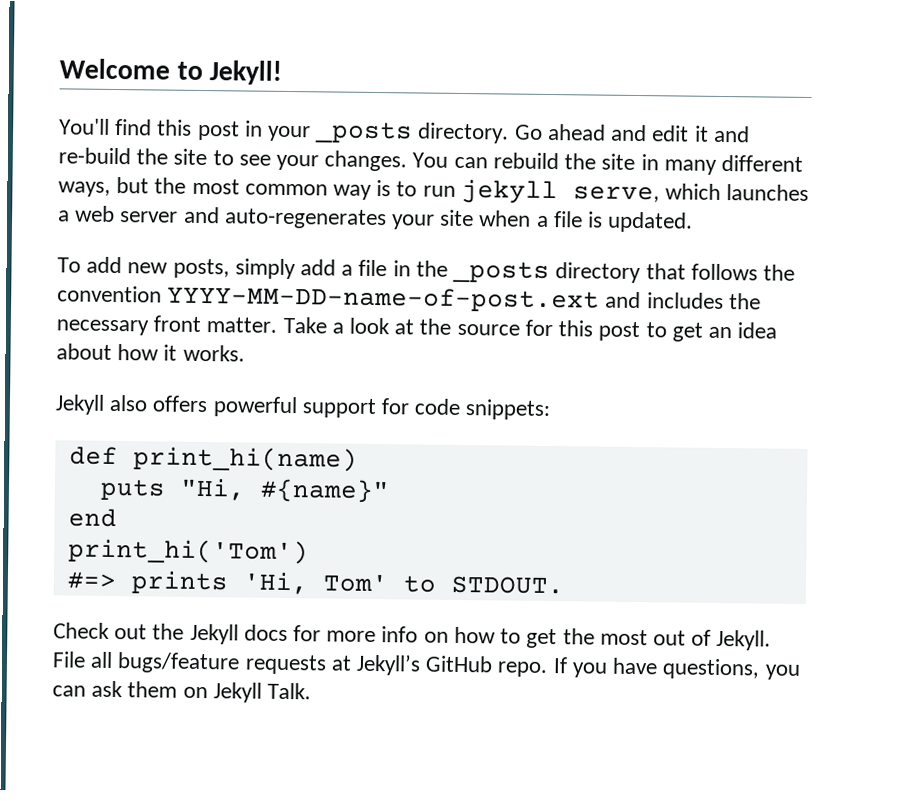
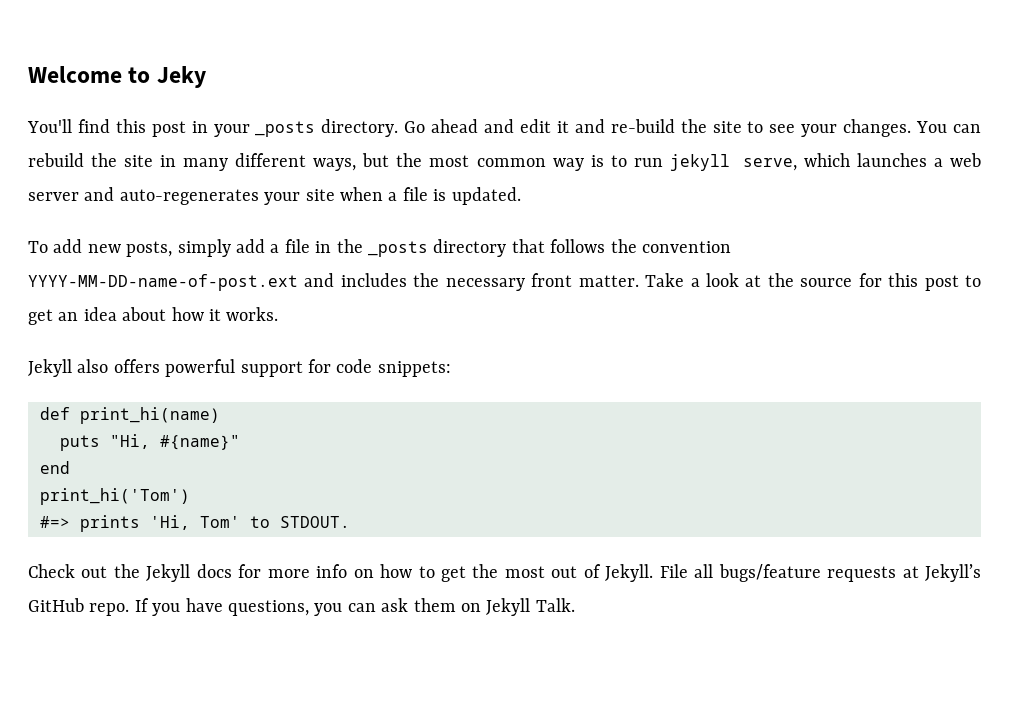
- Welcome to Jekyll!
+ Welcome to Jeky

